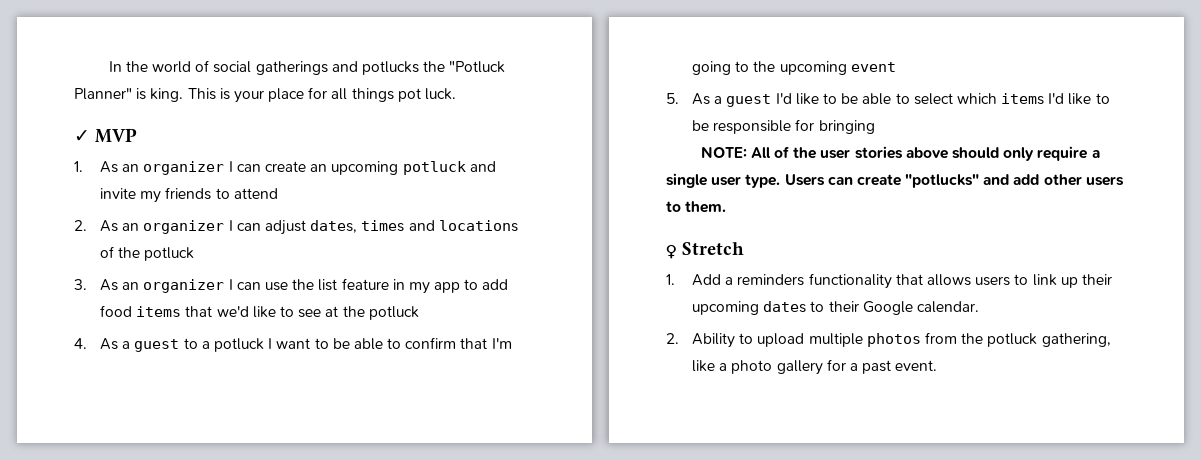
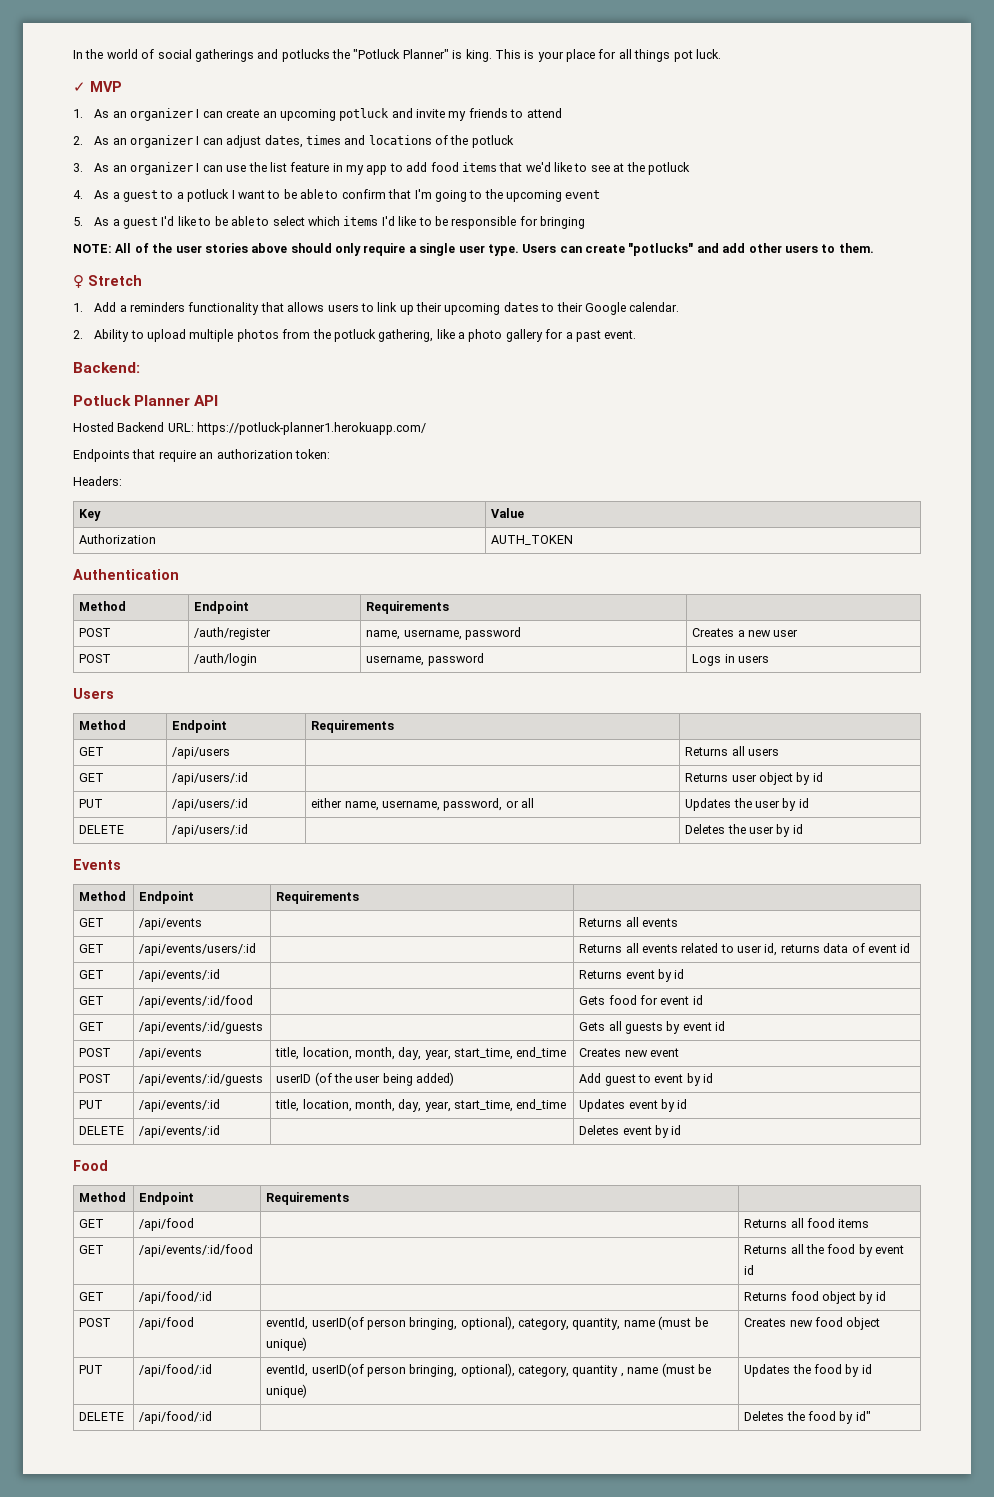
+ Backend:
+ Potluck Planner API
+ Hosted Backend URL: https://potluck-planner1.herokuapp.com/
+ Endpoints that require an authorization token:
+ Headers:
+ Key | Value
+ Authorization | AUTH_TOKEN
+ Authentication
+ Method | Endpoint | Requirements |
+ POST | /auth/register | name, username, password | Creates a new user
+ POST | /auth/login | username, password | Logs in users
+ Users
+ Method | Endpoint | Requirements |
+ GET | /api/users | | Returns all users
+ GET | /api/users/:id | | Returns user object by id
+ PUT | /api/users/:id | either name, username, password, or all | Updates the user by id
+ DELETE | /api/users/:id | | Deletes the user by id
+ Events
+ Method | Endpoint | Requirements |
+ GET | /api/events | | Returns all events
+ GET | /api/events/users/:id | | Returns all events related to user id, returns data of event id
+ GET | /api/events/:id | | Returns event by id
+ GET | /api/events/:id/food | | Gets food for event id
+ GET | /api/events/:id/guests | | Gets all guests by event id
+ POST | /api/events | title, location, month, day, year, start_time, end_time | Creates new event
+ POST | /api/events/:id/guests | userID (of the user being added) | Add guest to event by id
+ PUT | /api/events/:id | title, location, month, day, year, start_time, end_time | Updates event by id
+ DELETE | /api/events/:id | | Deletes event by id
+ Food
+ Method | Endpoint | Requirements |
+ GET | /api/food | | Returns all food items
+ GET | /api/events/:id/food | | Returns all the food by event id
+ GET | /api/food/:id | | Returns food object by id
+ POST | /api/food | eventId, userID(of person bringing, optional), category, quantity, name (must be unique) | Creates new food object
+ PUT | /api/food/:id | eventId, userID(of person bringing, optional), category, quantity , name (must be unique) | Updates the food by id
+ DELETE | /api/food/:id | | Deletes the food by id"

